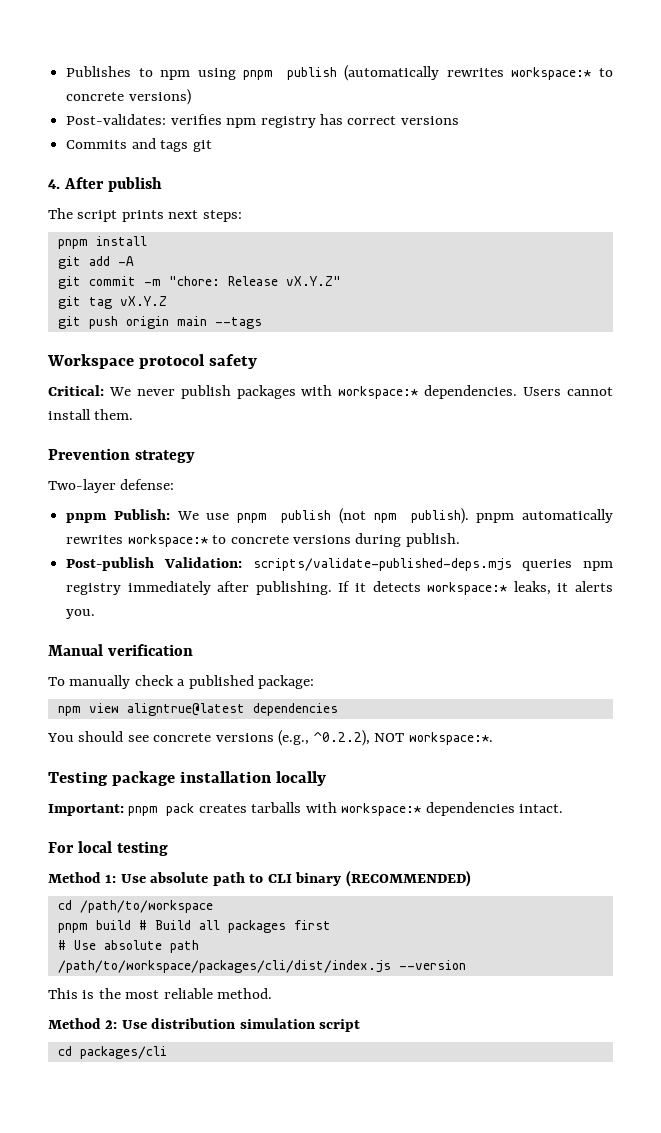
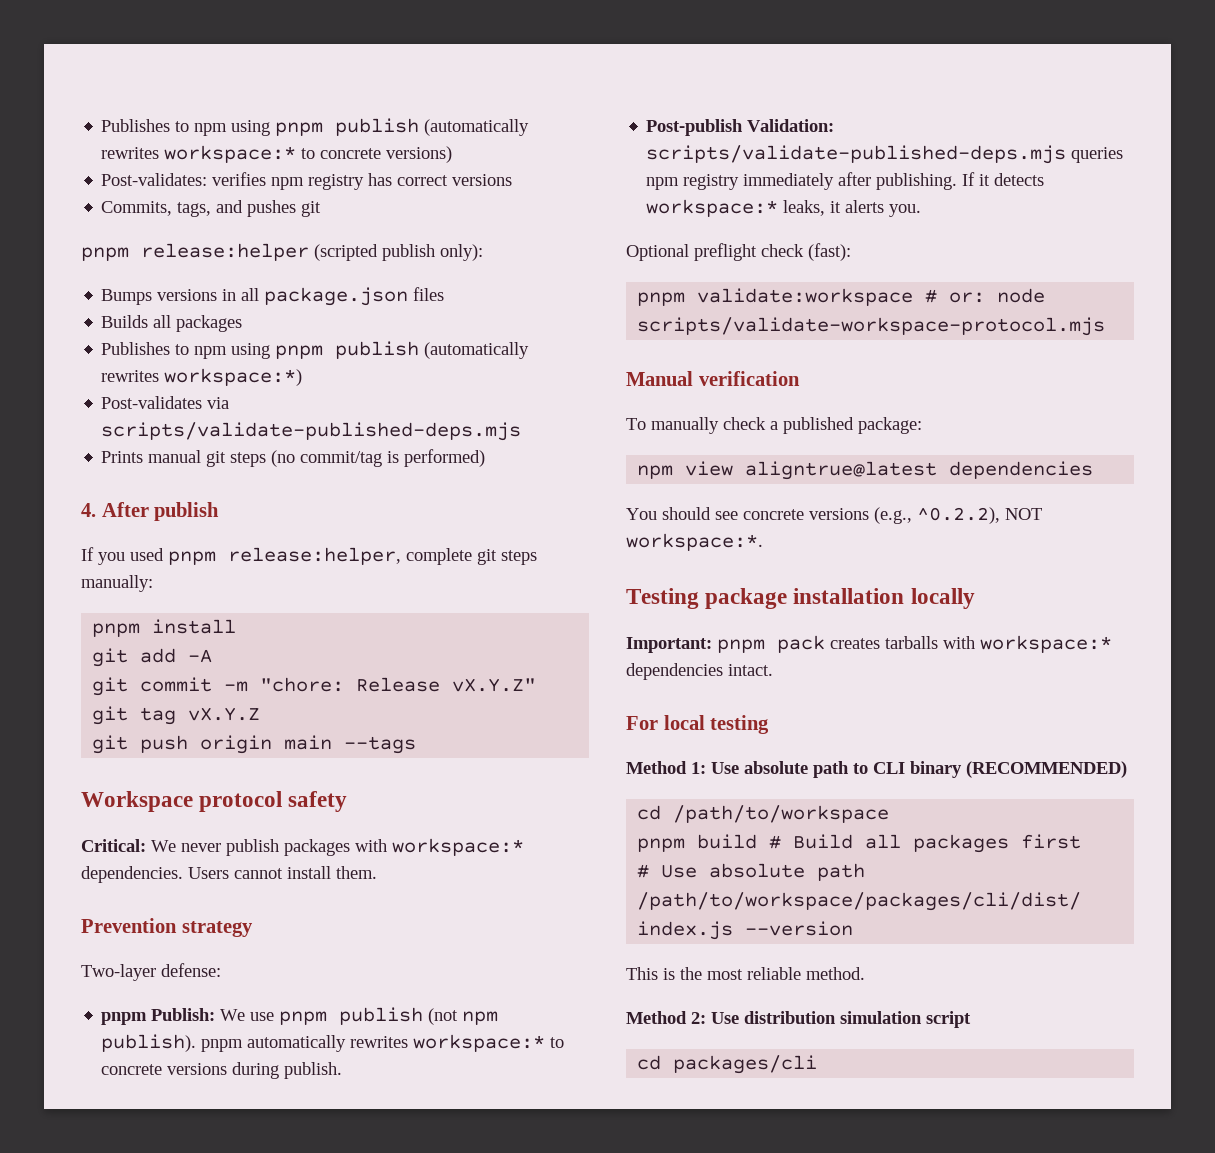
- Commits and tags git
+ Commits, tags, and pushes git
+ pnpm release:helper (scripted publish only):
+ Bumps versions in all package.json files
+ Builds all packages
+ Publishes to npm using pnpm publish (automatically rewrites workspace:*)
+ Post-validates via scripts/validate-published-deps.mjs
+ Prints manual git steps (no commit/tag is performed)
  4. After publish
- The script prints next steps:
+ If you used pnpm release:helper, complete git steps manually:
+ Optional preflight check (fast):
+ pnpm validate:workspace # or: node scripts/validate-workspace-protocol.mjs

